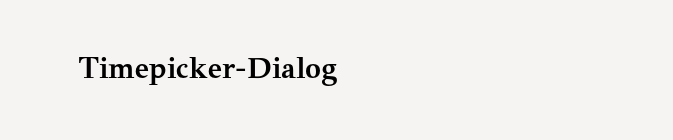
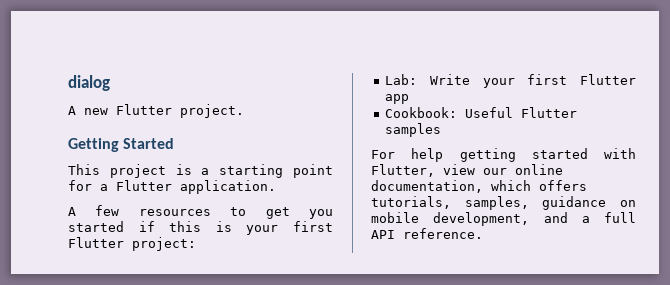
- Timepicker-Dialog
+ dialog
+ A new Flutter project.
+ Getting Started
+ This project is a starting point for a Flutter application.
+ A few resources to get you started if this is your first Flutter project:
+ Lab: Write your first Flutter app
+ Cookbook: Useful Flutter samples
+ For help getting started with Flutter, view our online documentation, which offers tutorials, samples, guidance on mobile development, and a full API reference.

